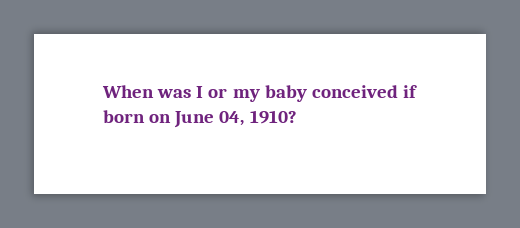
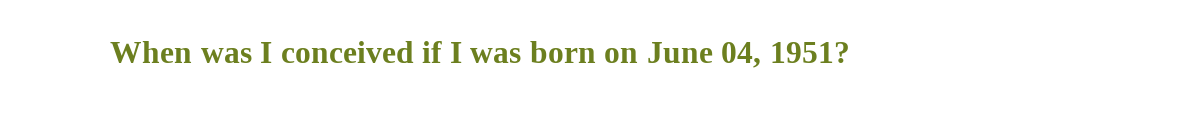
- When was I or my baby conceived if born on June 04, 1910?
+ When was I conceived if I was born on June 04, 1951?

